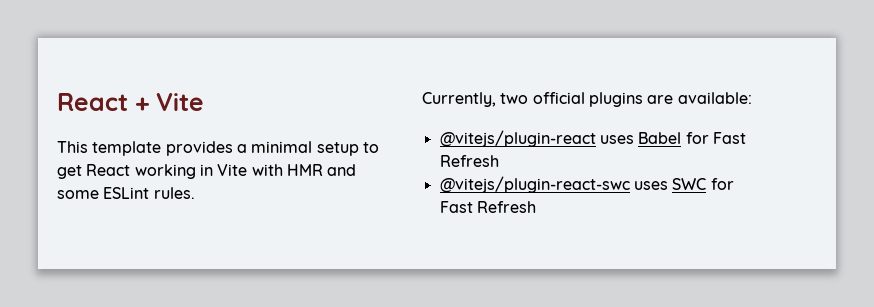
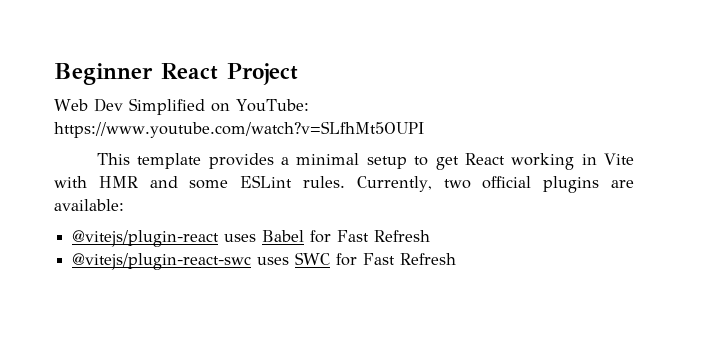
- React + Vite
+ Beginner React Project
+ Web Dev Simplified on YouTube: https://www.youtube.com/watch?v=SLfhMt5OUPI
- This template provides a minimal setup to get React working in Vite with HMR and some ESLint rules.
- Currently, two official plugins are available:
+ This template provides a minimal setup to get React working in Vite with HMR and some ESLint rules. Currently, two official plugins are available:

